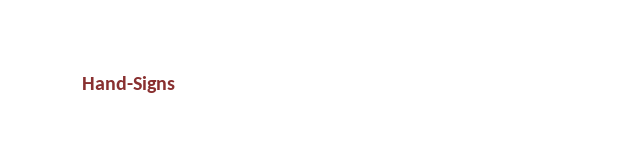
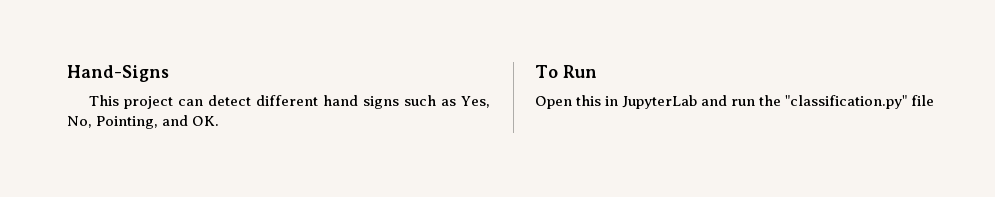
+ This project can detect different hand signs such as Yes, No, Pointing, and OK.
+ To Run
+ Open this in JupyterLab and run the "classification.py" file

